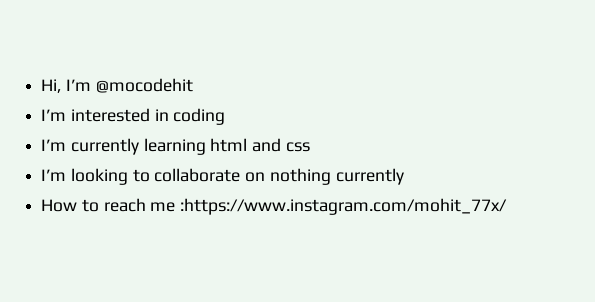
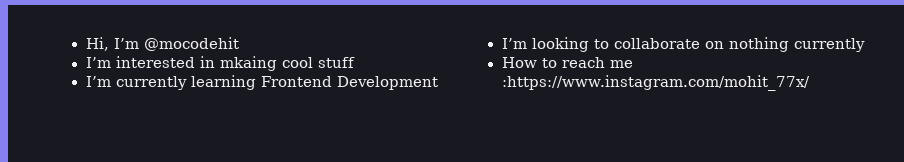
- I’m interested in coding
+ I’m interested in mkaing cool stuff
- I’m currently learning html and css
+ I’m currently learning Frontend Development

